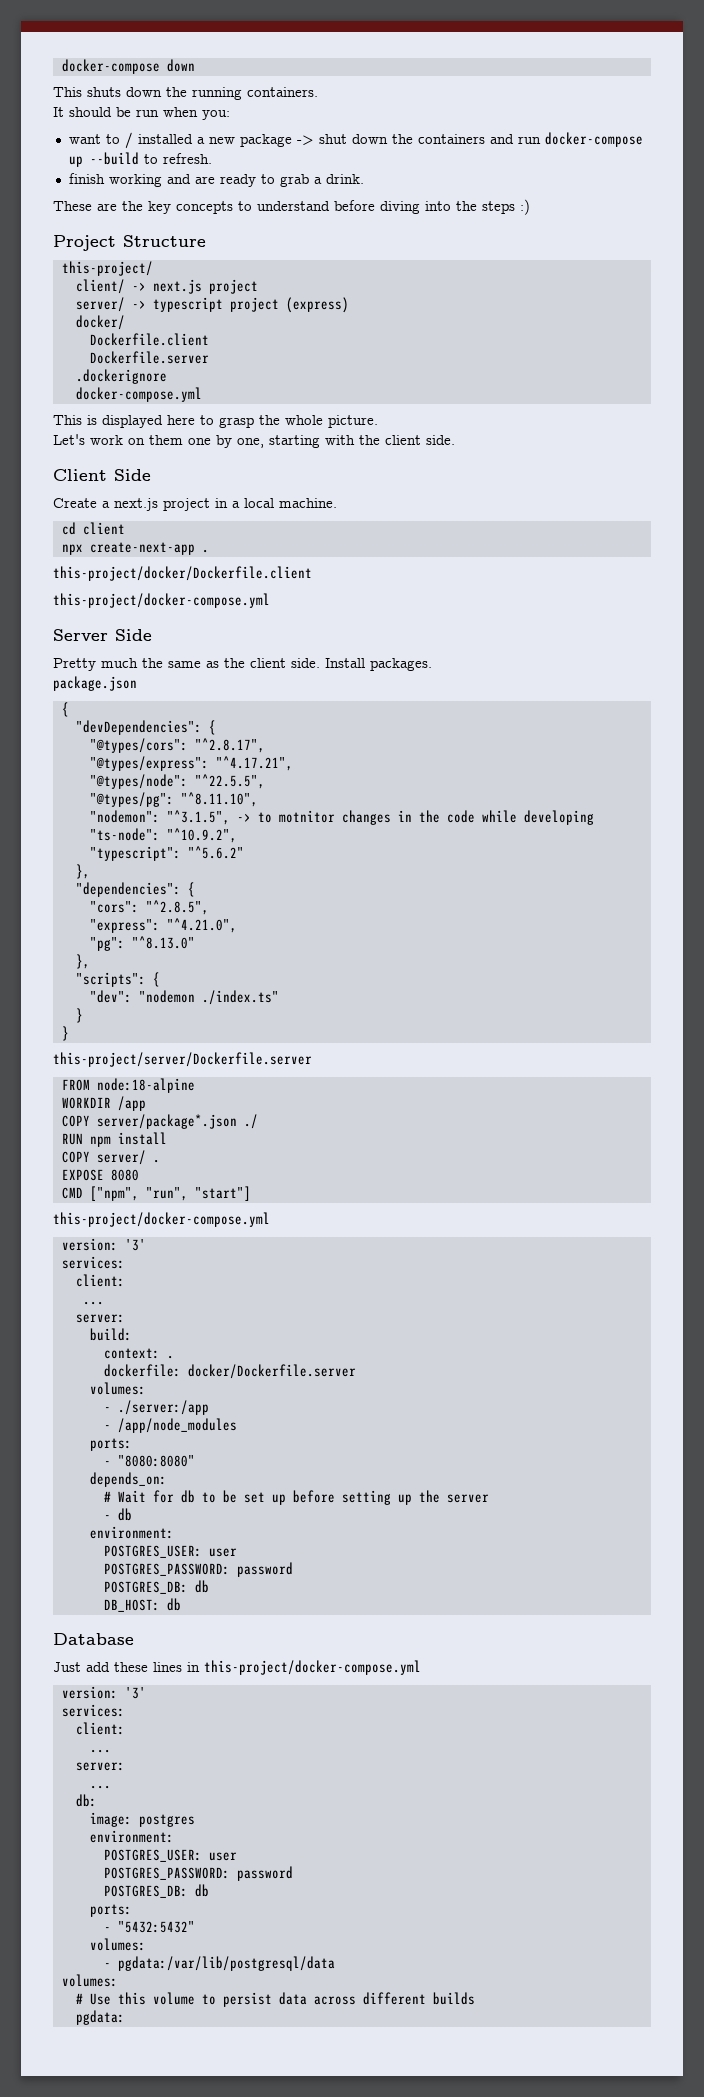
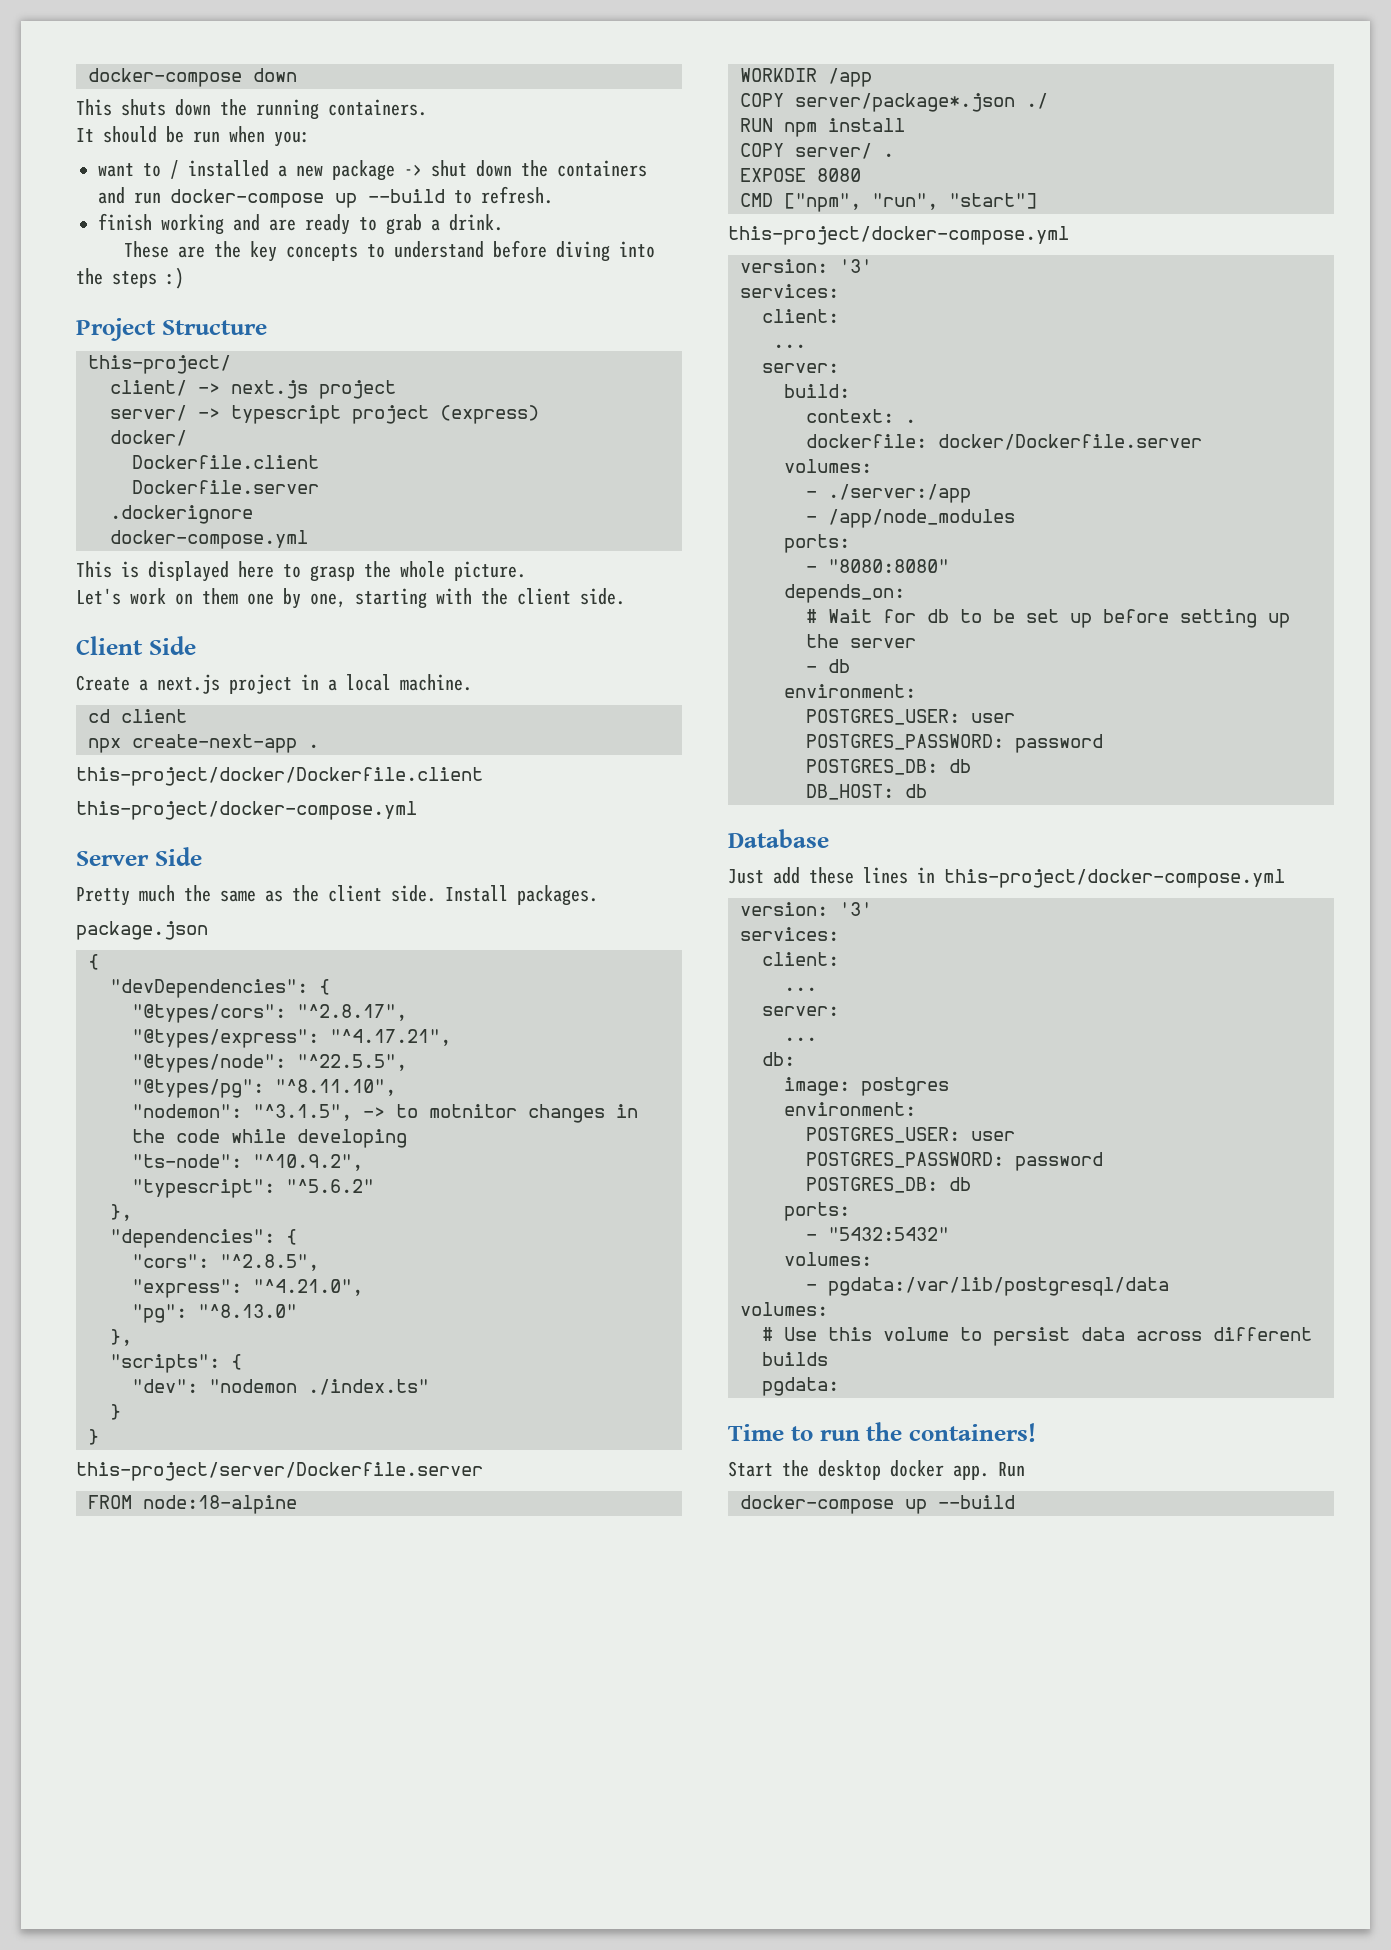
+ Time to run the containers!
+ Start the desktop docker app. Run
+ docker-compose up --build

